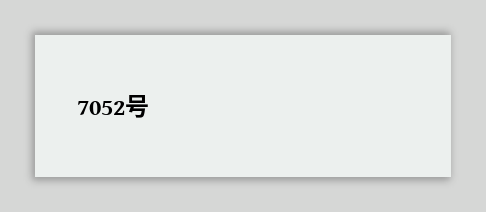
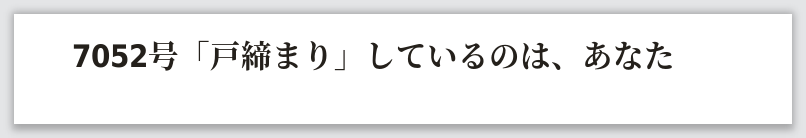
- 7052号
+ 7052号「戸締まり」しているのは、あなた

